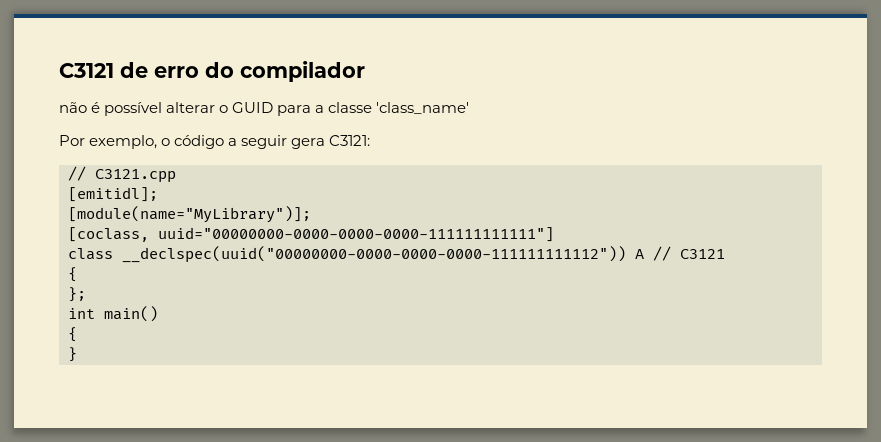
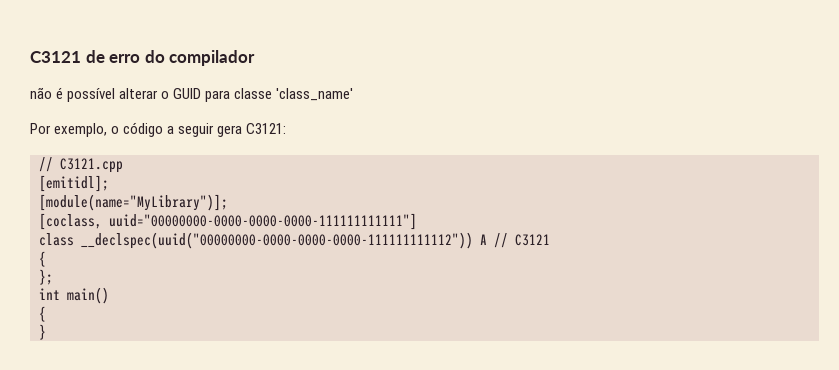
- não é possível alterar o GUID para a classe 'class_name'
+ não é possível alterar o GUID para classe 'class_name'

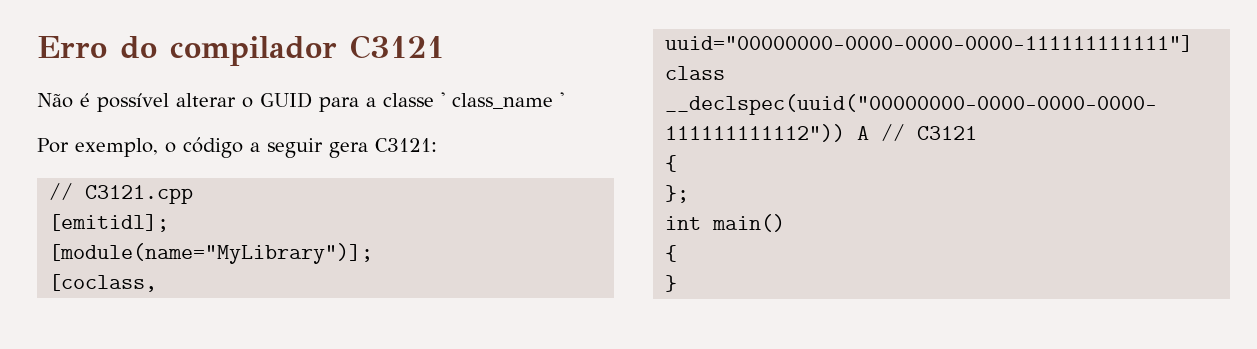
- C3121 de erro do compilador
- não é possível alterar o GUID para classe 'class_name'
+ Erro do compilador C3121
+ Não é possível alterar o GUID para a classe ' class_name '

